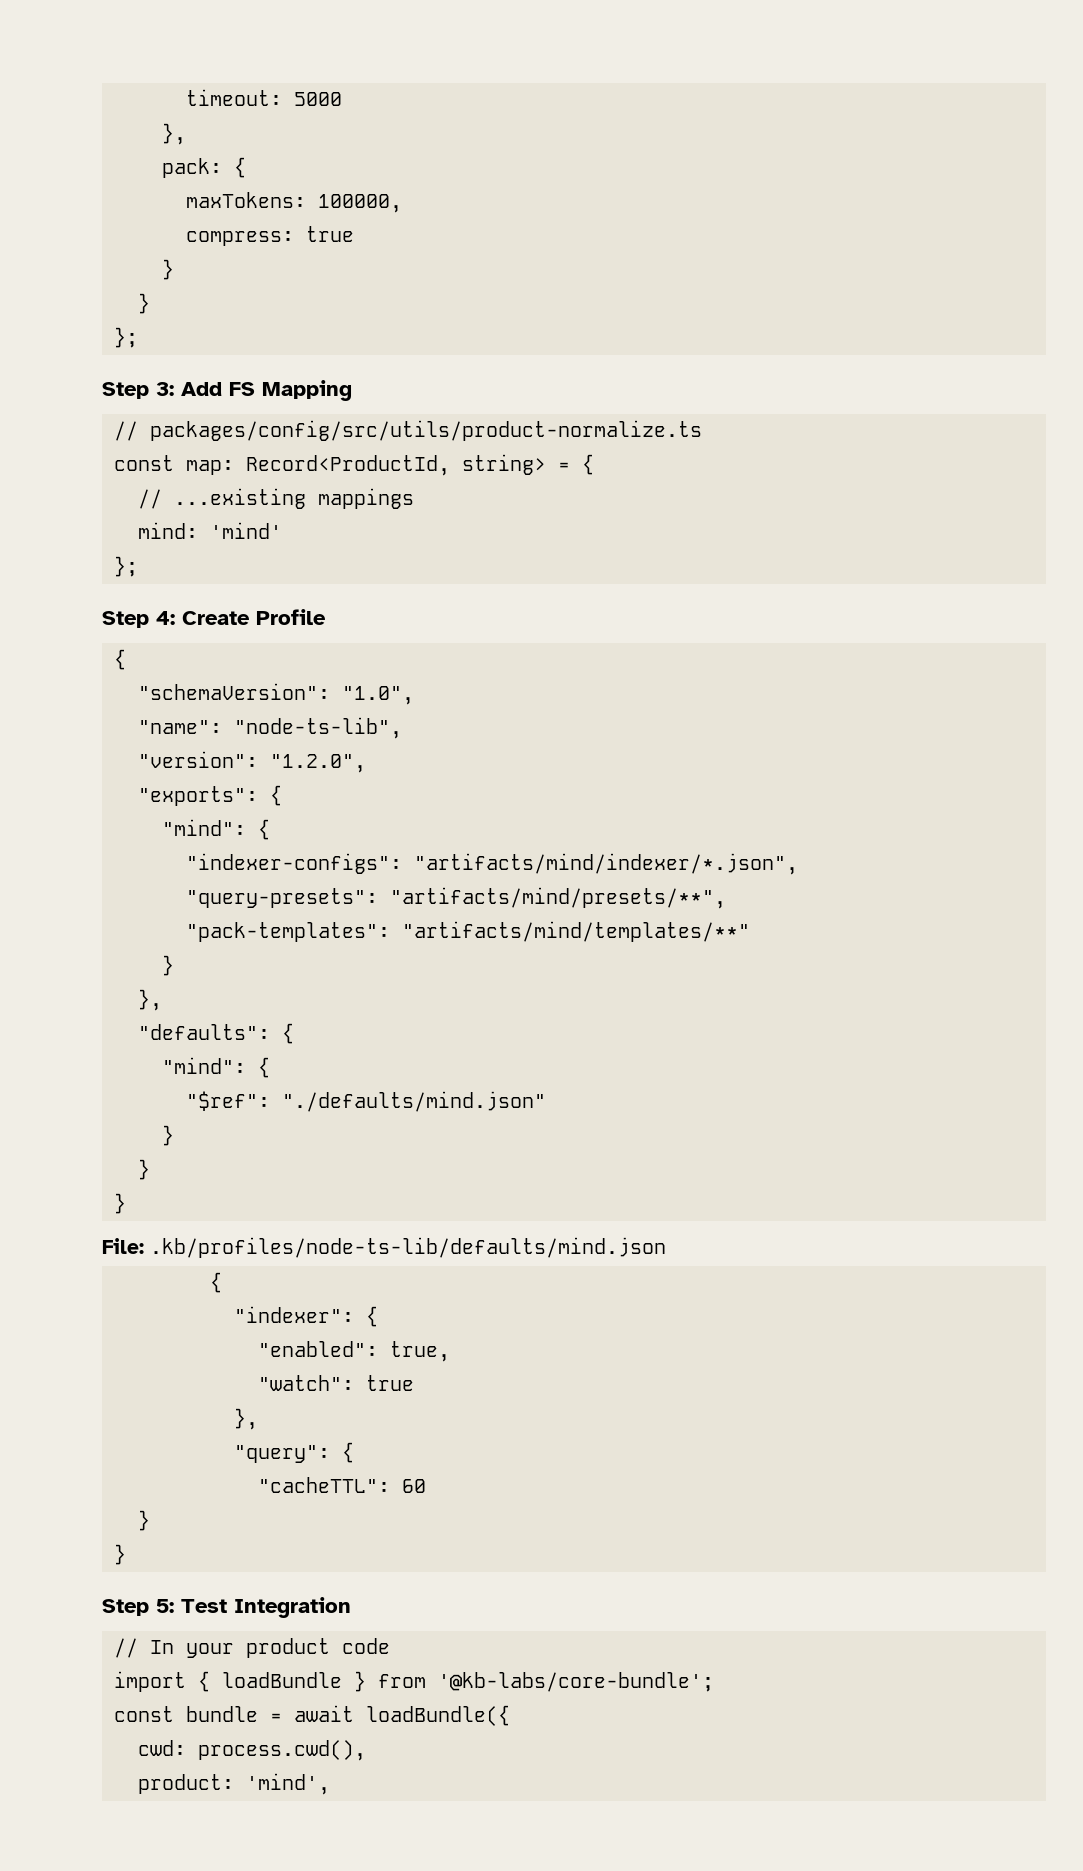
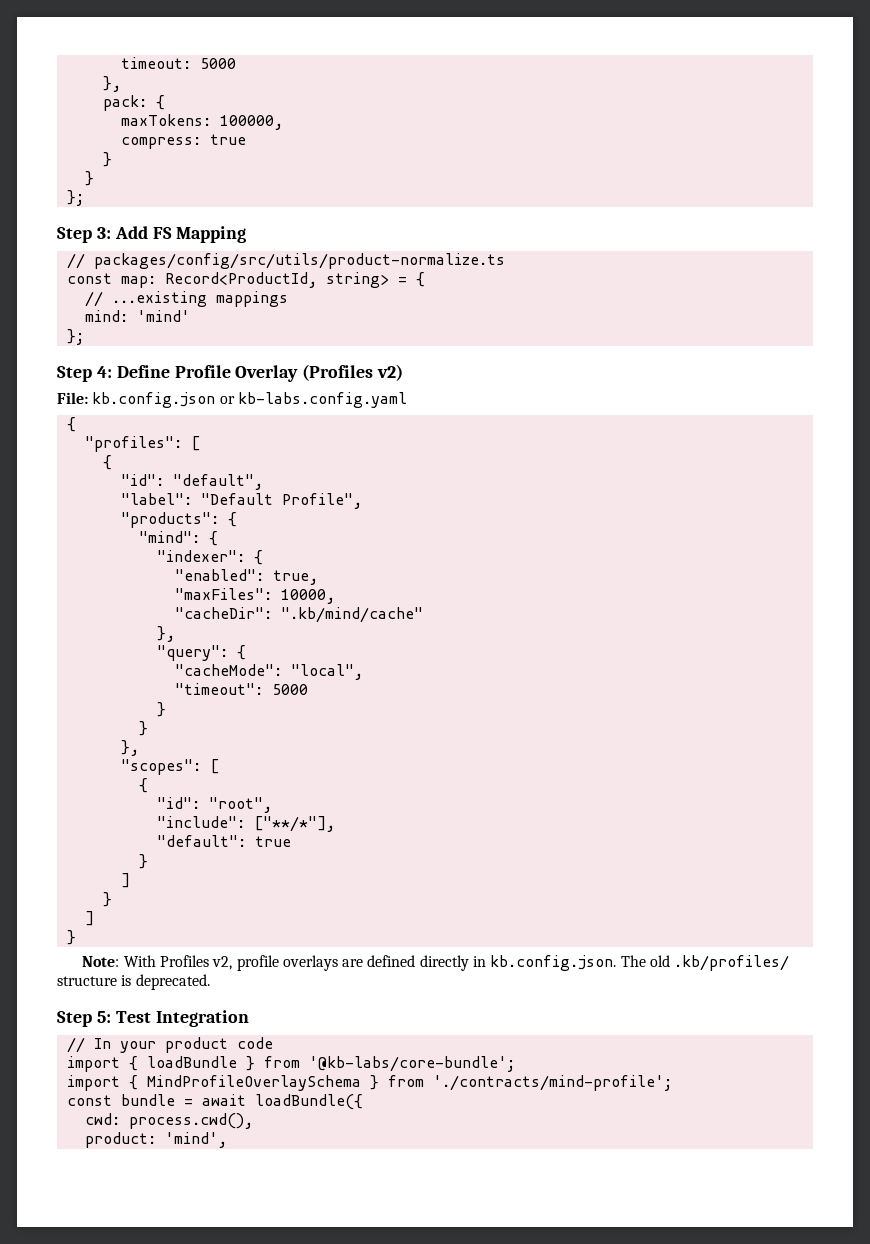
- Step 4: Create Profile
+ Step 4: Define Profile Overlay (Profiles v2)
+ File: kb.config.json or kb-labs.config.yaml
  {
- "schemaVersion": "1.0",
- "name": "node-ts-lib",
- "version": "1.2.0",
- "exports": {
+ "profiles": [
+ {
+ "id": "default",
+ "label": "Default Profile",
+ "products": {
  "mind": {
- "indexer-configs": "artifacts/mind/indexer/*.json",
- "query-presets": "artifacts/mind/presets/**",
- "pack-templates": "artifacts/mind/templates/**"
- }
- },
- "defaults": {
- "mind": {
- "$ref": "./defaults/mind.json"
- }
- }
- }
- File: .kb/profiles/node-ts-lib/defaults/mind.json
- {
- "watch": true
+ "maxFiles": 10000,
+ "cacheDir": ".kb/mind/cache"
- "cacheTTL": 60
+ "cacheMode": "local",
+ "timeout": 5000
  }
  }
+ },
+ "scopes": [
+ {
+ "id": "root",
+ "include": ["**/*"],
+ "default": true
+ }
+ ]
+ }
+ ]
+ }
+ Note: With Profiles v2, profile overlays are defined directly in kb.config.json. The old .kb/profiles/ structure is deprecated.
+ import { MindProfileOverlaySchema } from './contracts/mind-profile';

